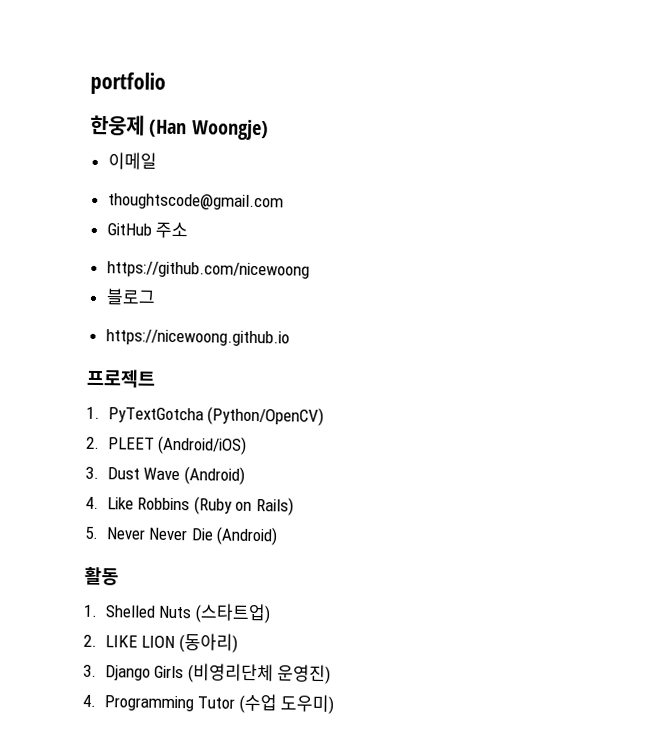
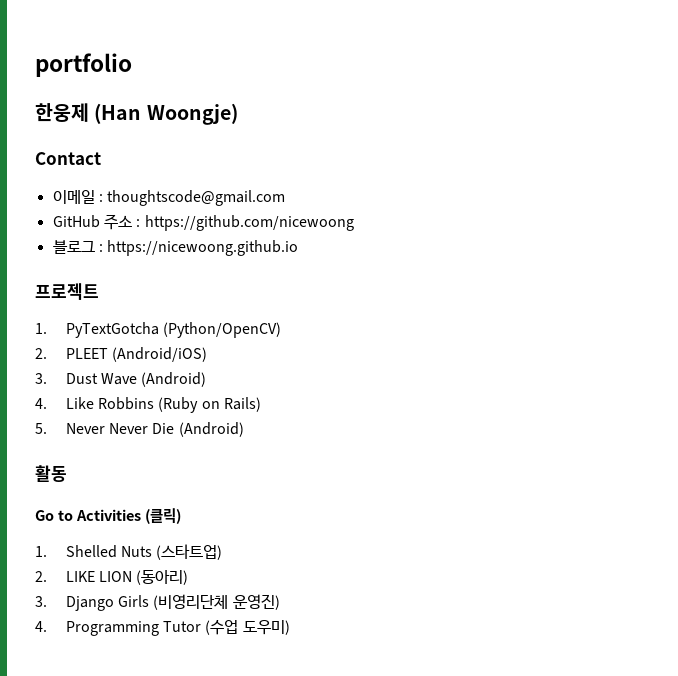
+ Contact
- 이메일
- thoughtscode@gmail.com
+ 이메일 : thoughtscode@gmail.com
- GitHub 주소
- https://github.com/nicewoong
+ GitHub 주소 : https://github.com/nicewoong
- 블로그
- https://nicewoong.github.io
+ 블로그 : https://nicewoong.github.io
+ Go to Activities (클릭)

